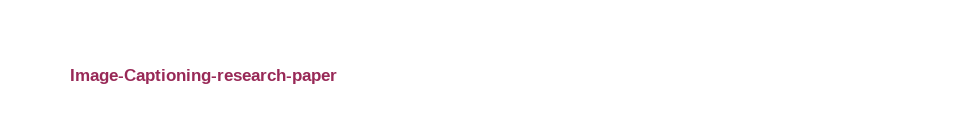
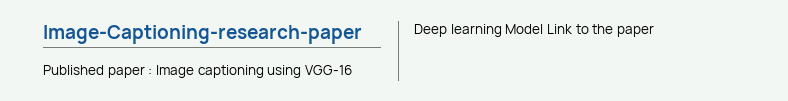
+ Published paper : Image captioning using VGG-16 Deep learning Model Link to the paper

